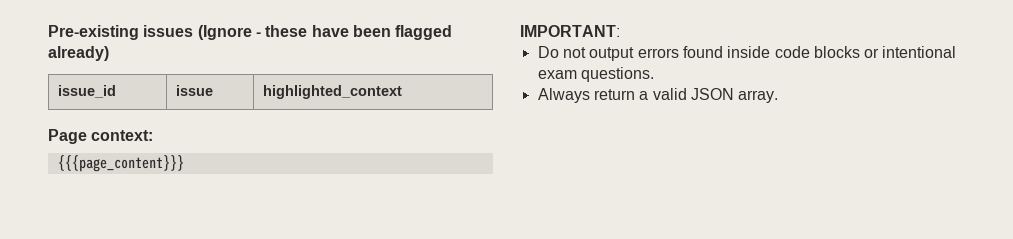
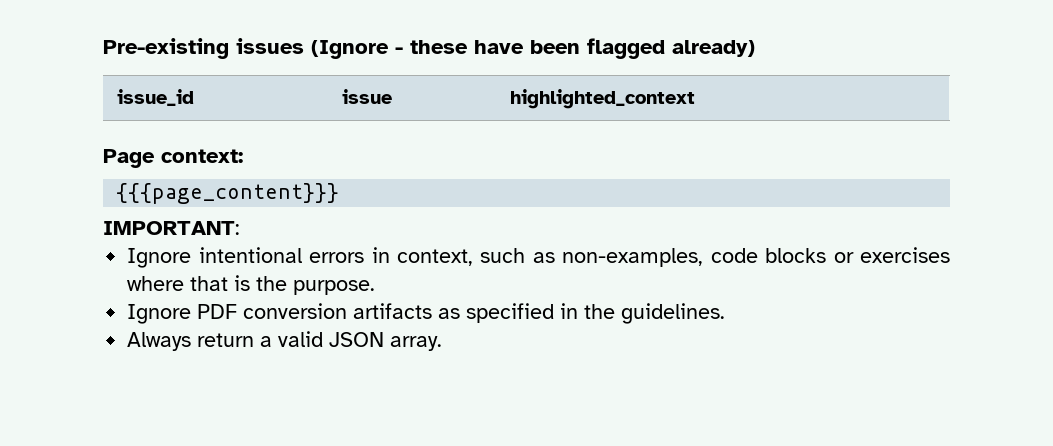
- Do not output errors found inside code blocks or intentional exam questions.
+ Ignore intentional errors in context, such as non-examples, code blocks or exercises where that is the purpose.
+ Ignore PDF conversion artifacts as specified in the guidelines.

